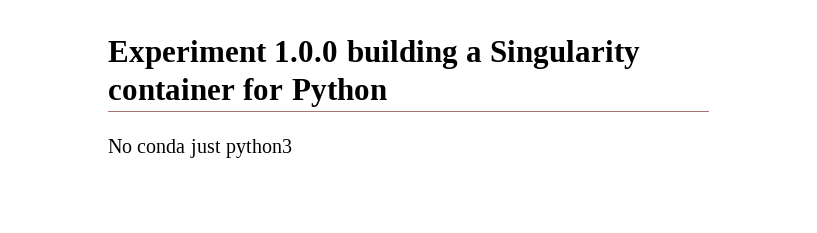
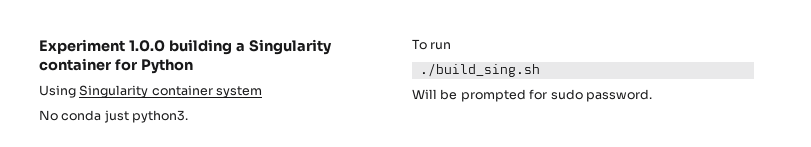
+ Using Singularity container system
- No conda just python3
+ No conda just python3.
+ To run
+ ./build_sing.sh
+ Will be prompted for sudo password.

